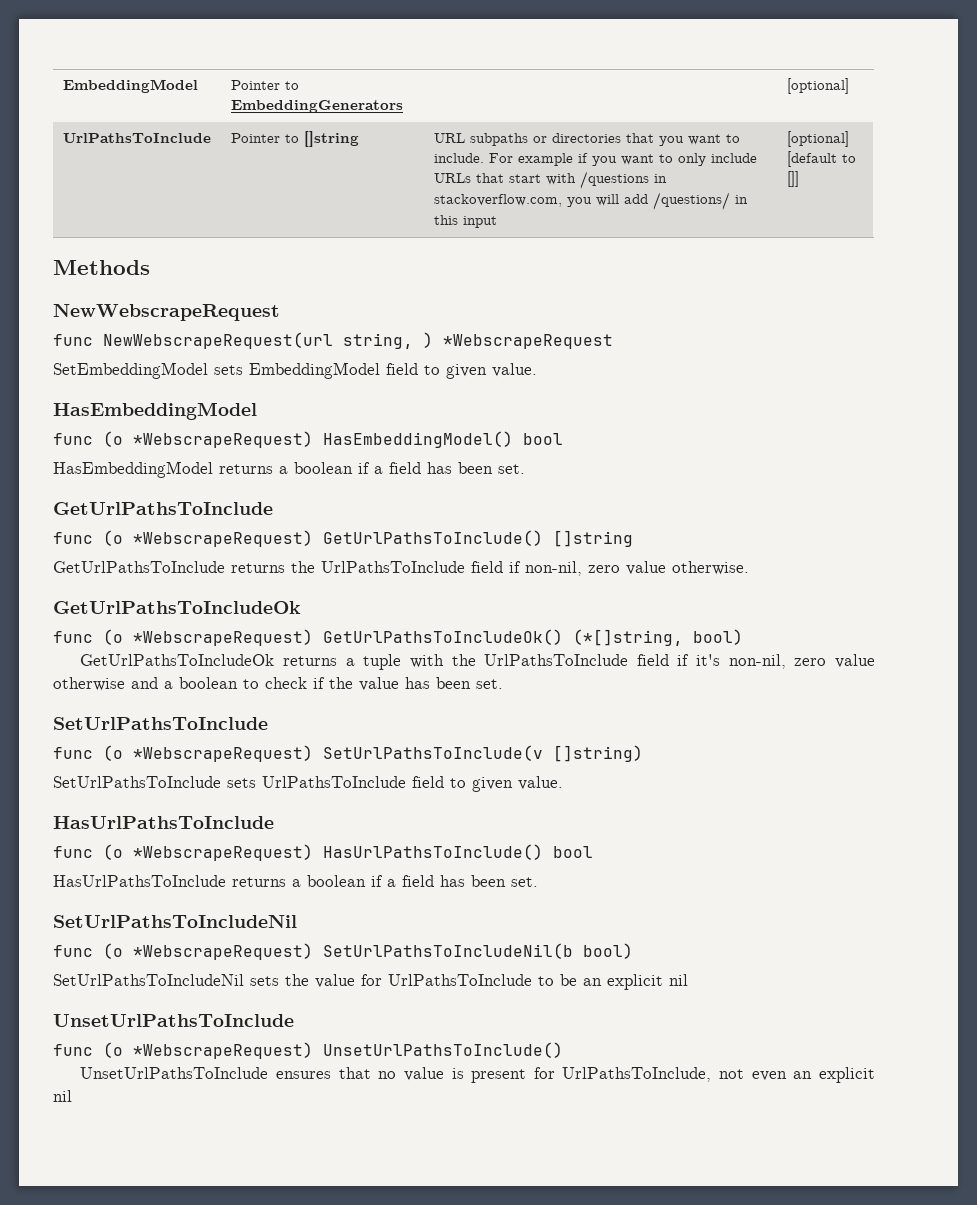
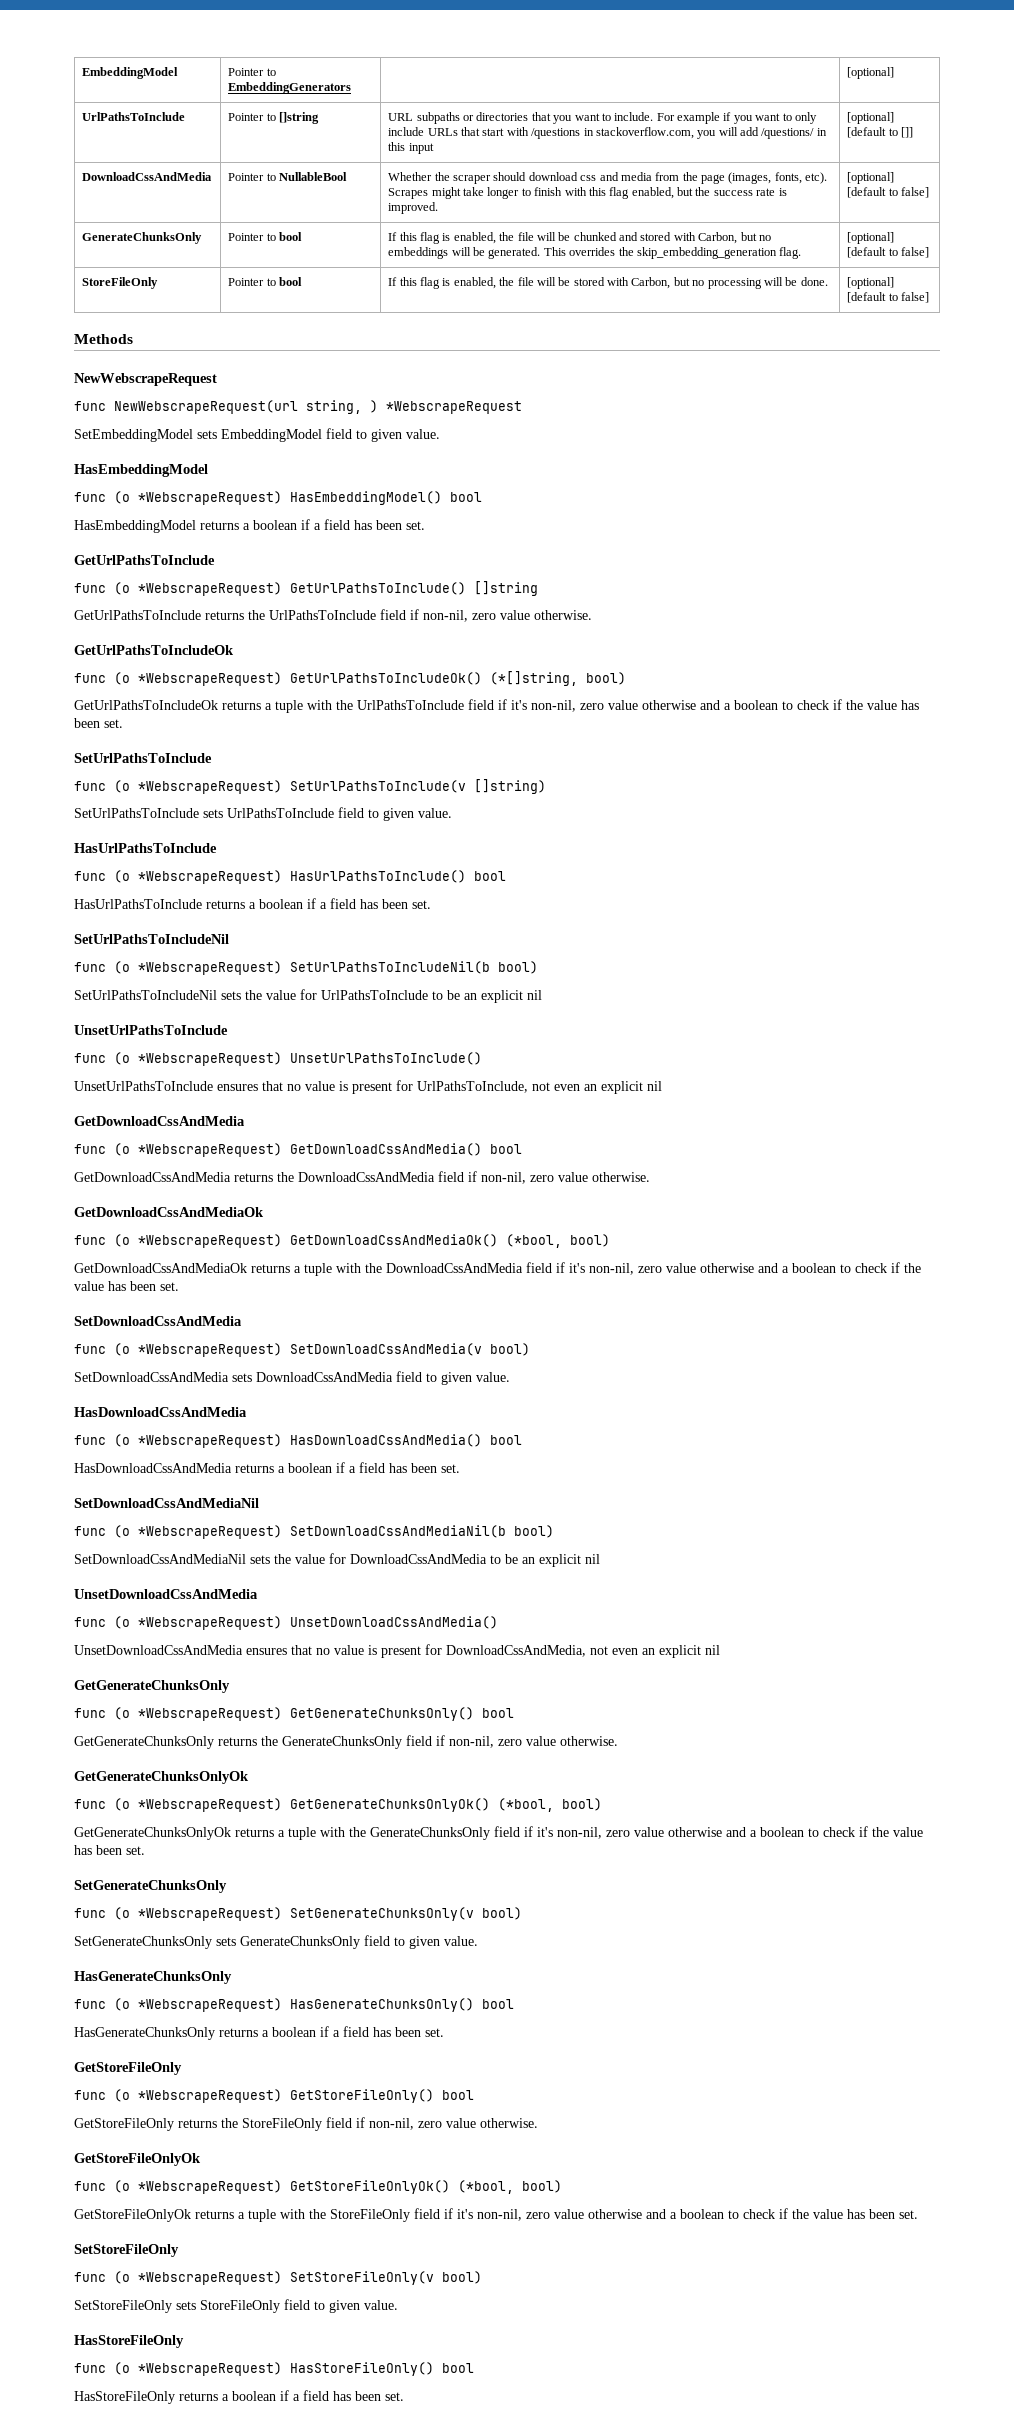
+ DownloadCssAndMedia | Pointer to NullableBool | Whether the scraper should download css and media from the page (images, fonts, etc). Scrapes might take longer to finish with this flag enabled, but the success rate is improved. | [optional] [default to false]
+ GenerateChunksOnly | Pointer to bool | If this flag is enabled, the file will be chunked and stored with Carbon, but no embeddings will be generated. This overrides the skip_embedding_generation flag. | [optional] [default to false]
+ StoreFileOnly | Pointer to bool | If this flag is enabled, the file will be stored with Carbon, but no processing will be done. | [optional] [default to false]
  UnsetUrlPathsToInclude ensures that no value is present for UrlPathsToInclude, not even an explicit nil
+ GetDownloadCssAndMedia
+ func (o *WebscrapeRequest) GetDownloadCssAndMedia() bool
+ GetDownloadCssAndMedia returns the DownloadCssAndMedia field if non-nil, zero value otherwise.
+ GetDownloadCssAndMediaOk
+ func (o *WebscrapeRequest) GetDownloadCssAndMediaOk() (*bool, bool)
+ GetDownloadCssAndMediaOk returns a tuple with the DownloadCssAndMedia field if it's non-nil, zero value otherwise and a boolean to check if the value has been set.
+ SetDownloadCssAndMedia
+ func (o *WebscrapeRequest) SetDownloadCssAndMedia(v bool)
+ SetDownloadCssAndMedia sets DownloadCssAndMedia field to given value.
+ HasDownloadCssAndMedia
+ func (o *WebscrapeRequest) HasDownloadCssAndMedia() bool
+ HasDownloadCssAndMedia returns a boolean if a field has been set.
+ SetDownloadCssAndMediaNil
+ func (o *WebscrapeRequest) SetDownloadCssAndMediaNil(b bool)
+ SetDownloadCssAndMediaNil sets the value for DownloadCssAndMedia to be an explicit nil
+ UnsetDownloadCssAndMedia
+ func (o *WebscrapeRequest) UnsetDownloadCssAndMedia()
+ UnsetDownloadCssAndMedia ensures that no value is present for DownloadCssAndMedia, not even an explicit nil
+ GetGenerateChunksOnly
+ func (o *WebscrapeRequest) GetGenerateChunksOnly() bool
+ GetGenerateChunksOnly returns the GenerateChunksOnly field if non-nil, zero value otherwise.
+ GetGenerateChunksOnlyOk
+ func (o *WebscrapeRequest) GetGenerateChunksOnlyOk() (*bool, bool)
+ GetGenerateChunksOnlyOk returns a tuple with the GenerateChunksOnly field if it's non-nil, zero value otherwise and a boolean to check if the value has been set.
+ SetGenerateChunksOnly
+ func (o *WebscrapeRequest) SetGenerateChunksOnly(v bool)
+ SetGenerateChunksOnly sets GenerateChunksOnly field to given value.
+ HasGenerateChunksOnly
+ func (o *WebscrapeRequest) HasGenerateChunksOnly() bool
+ HasGenerateChunksOnly returns a boolean if a field has been set.
+ GetStoreFileOnly
+ func (o *WebscrapeRequest) GetStoreFileOnly() bool
+ GetStoreFileOnly returns the StoreFileOnly field if non-nil, zero value otherwise.
+ GetStoreFileOnlyOk
+ func (o *WebscrapeRequest) GetStoreFileOnlyOk() (*bool, bool)
+ GetStoreFileOnlyOk returns a tuple with the StoreFileOnly field if it's non-nil, zero value otherwise and a boolean to check if the value has been set.
+ SetStoreFileOnly
+ func (o *WebscrapeRequest) SetStoreFileOnly(v bool)
+ SetStoreFileOnly sets StoreFileOnly field to given value.
+ HasStoreFileOnly
+ func (o *WebscrapeRequest) HasStoreFileOnly() bool
+ HasStoreFileOnly returns a boolean if a field has been set.

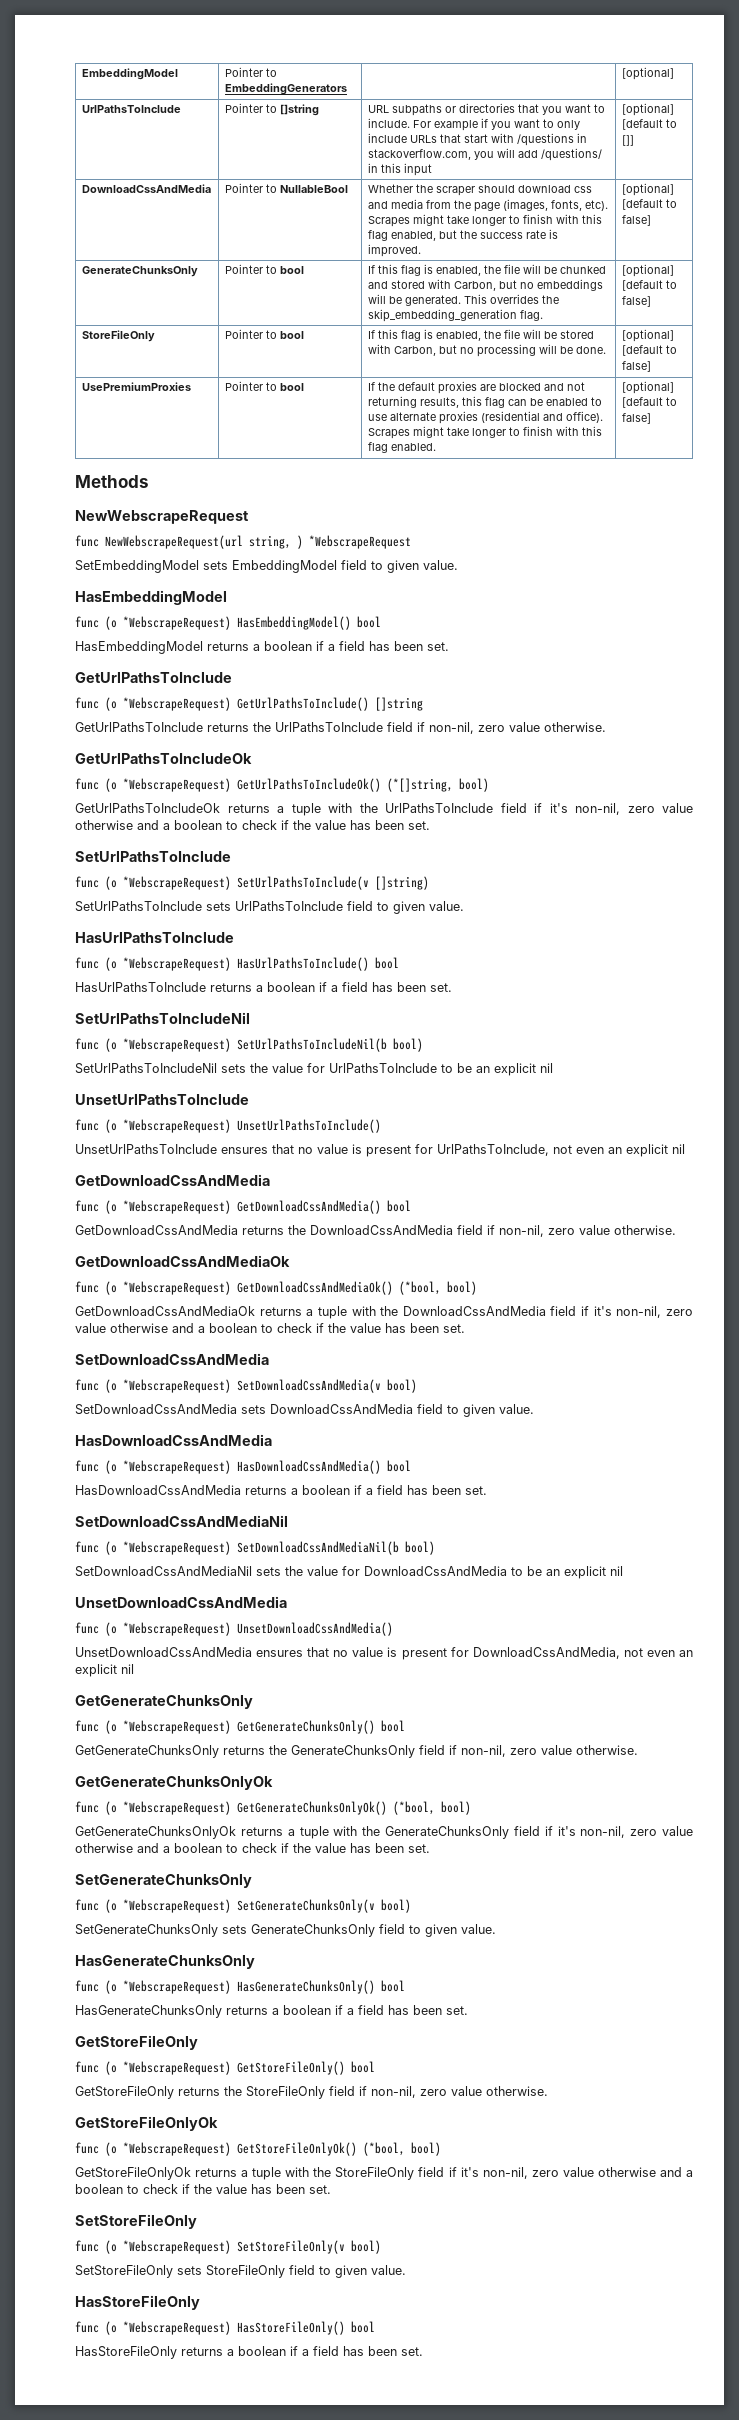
+ UsePremiumProxies | Pointer to bool | If the default proxies are blocked and not returning results, this flag can be enabled to use alternate proxies (residential and office). Scrapes might take longer to finish with this flag enabled. | [optional] [default to false]

